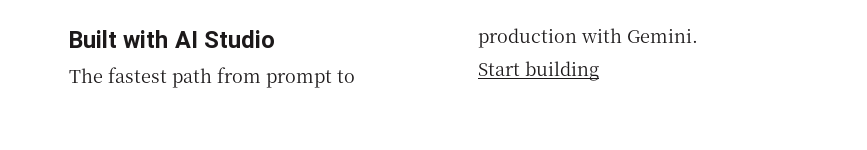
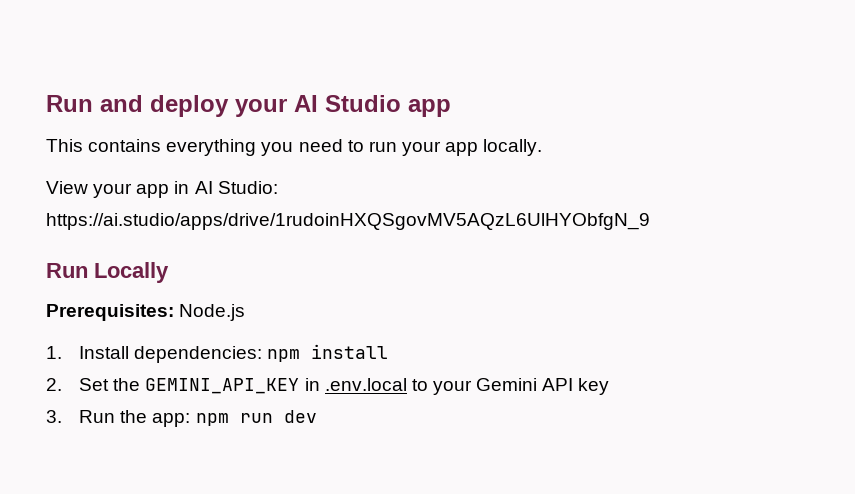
- Built with AI Studio
- The fastest path from prompt to production with Gemini.
- Start building
+ Run and deploy your AI Studio app
+ This contains everything you need to run your app locally.
+ View your app in AI Studio: https://ai.studio/apps/drive/1rudoinHXQSgovMV5AQzL6UlHYObfgN_9
+ Run Locally
+ Prerequisites: Node.js
+ 1. Install dependencies: npm install
+ 2. Set the GEMINI_API_KEY in .env.local to your Gemini API key
+ 3. Run the app: npm run dev

